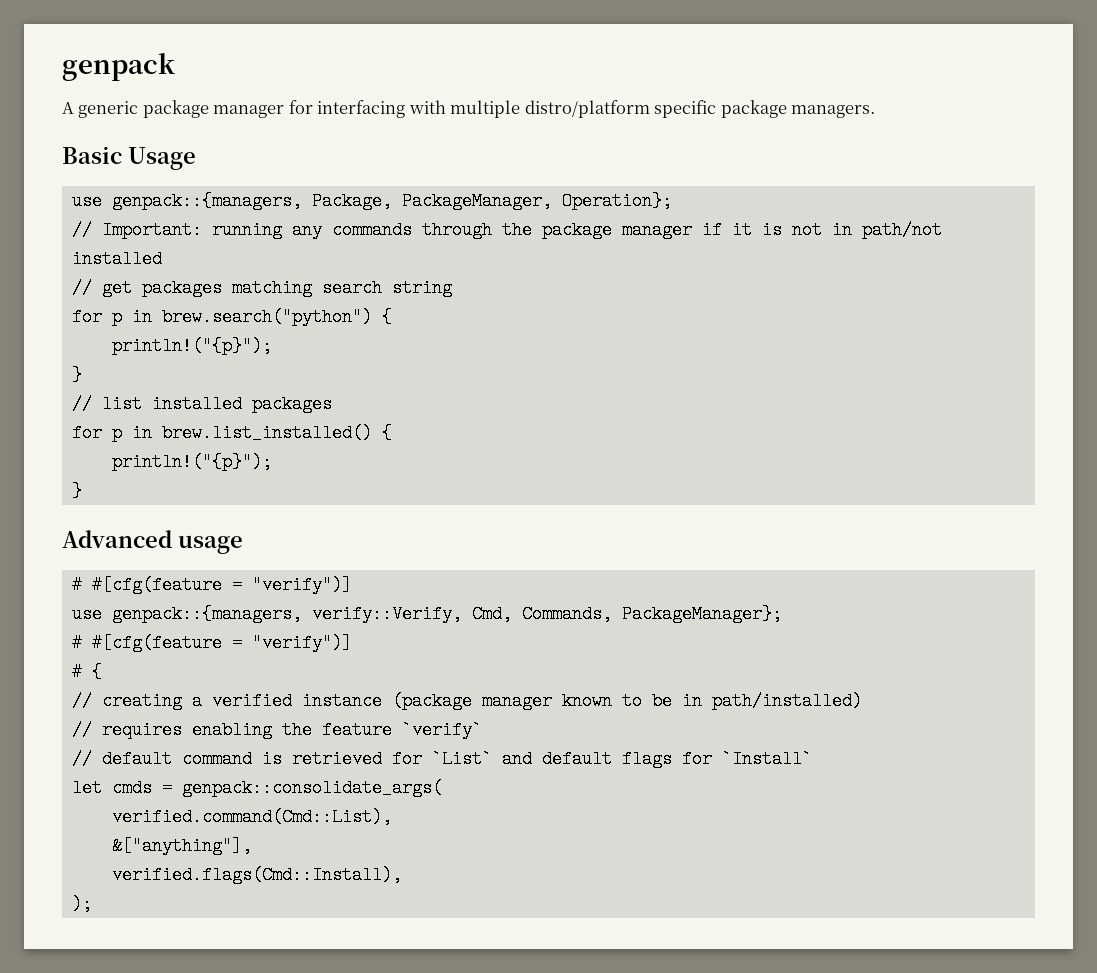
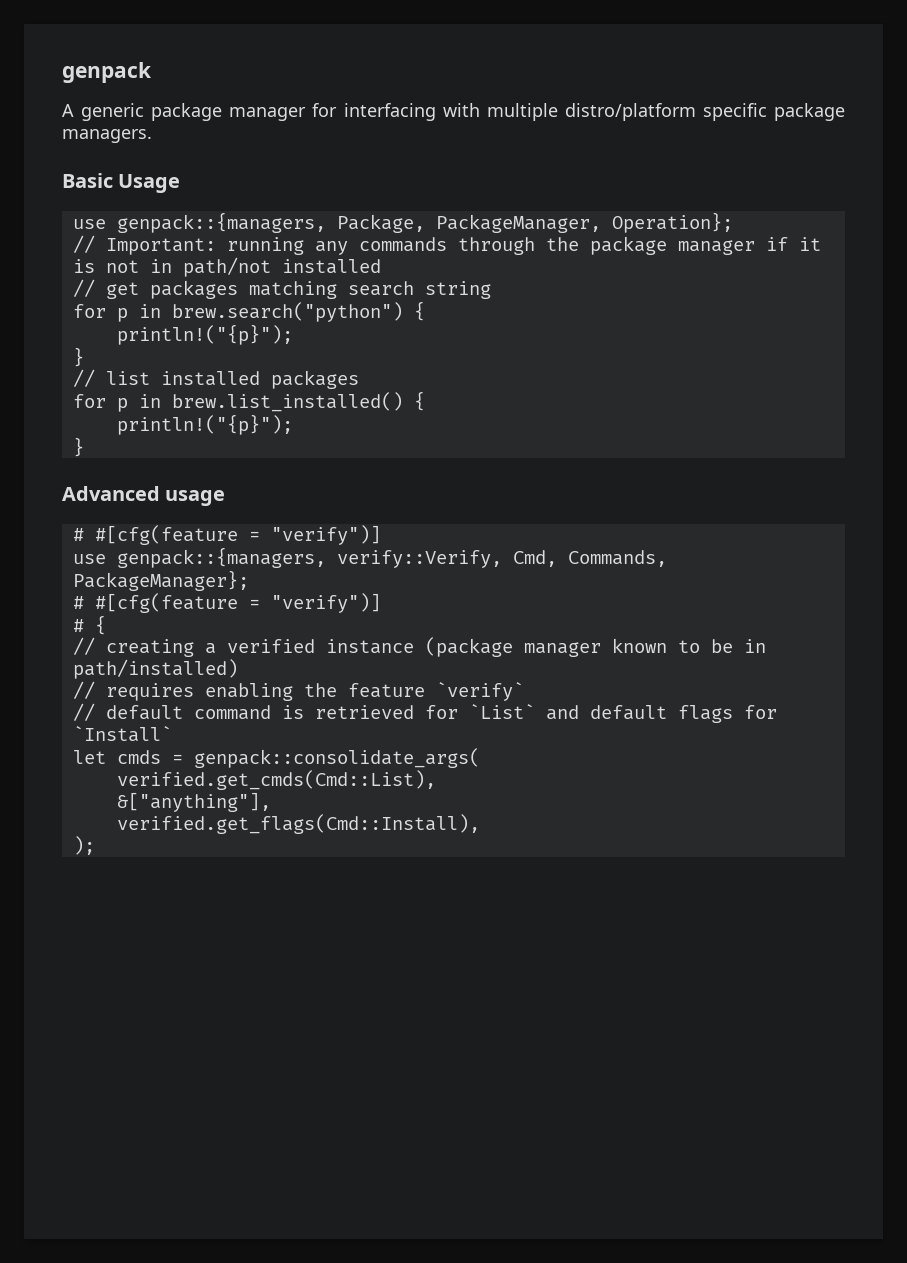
- verified.command(Cmd::List),
+ verified.get_cmds(Cmd::List),
- verified.flags(Cmd::Install),
+ verified.get_flags(Cmd::Install),

